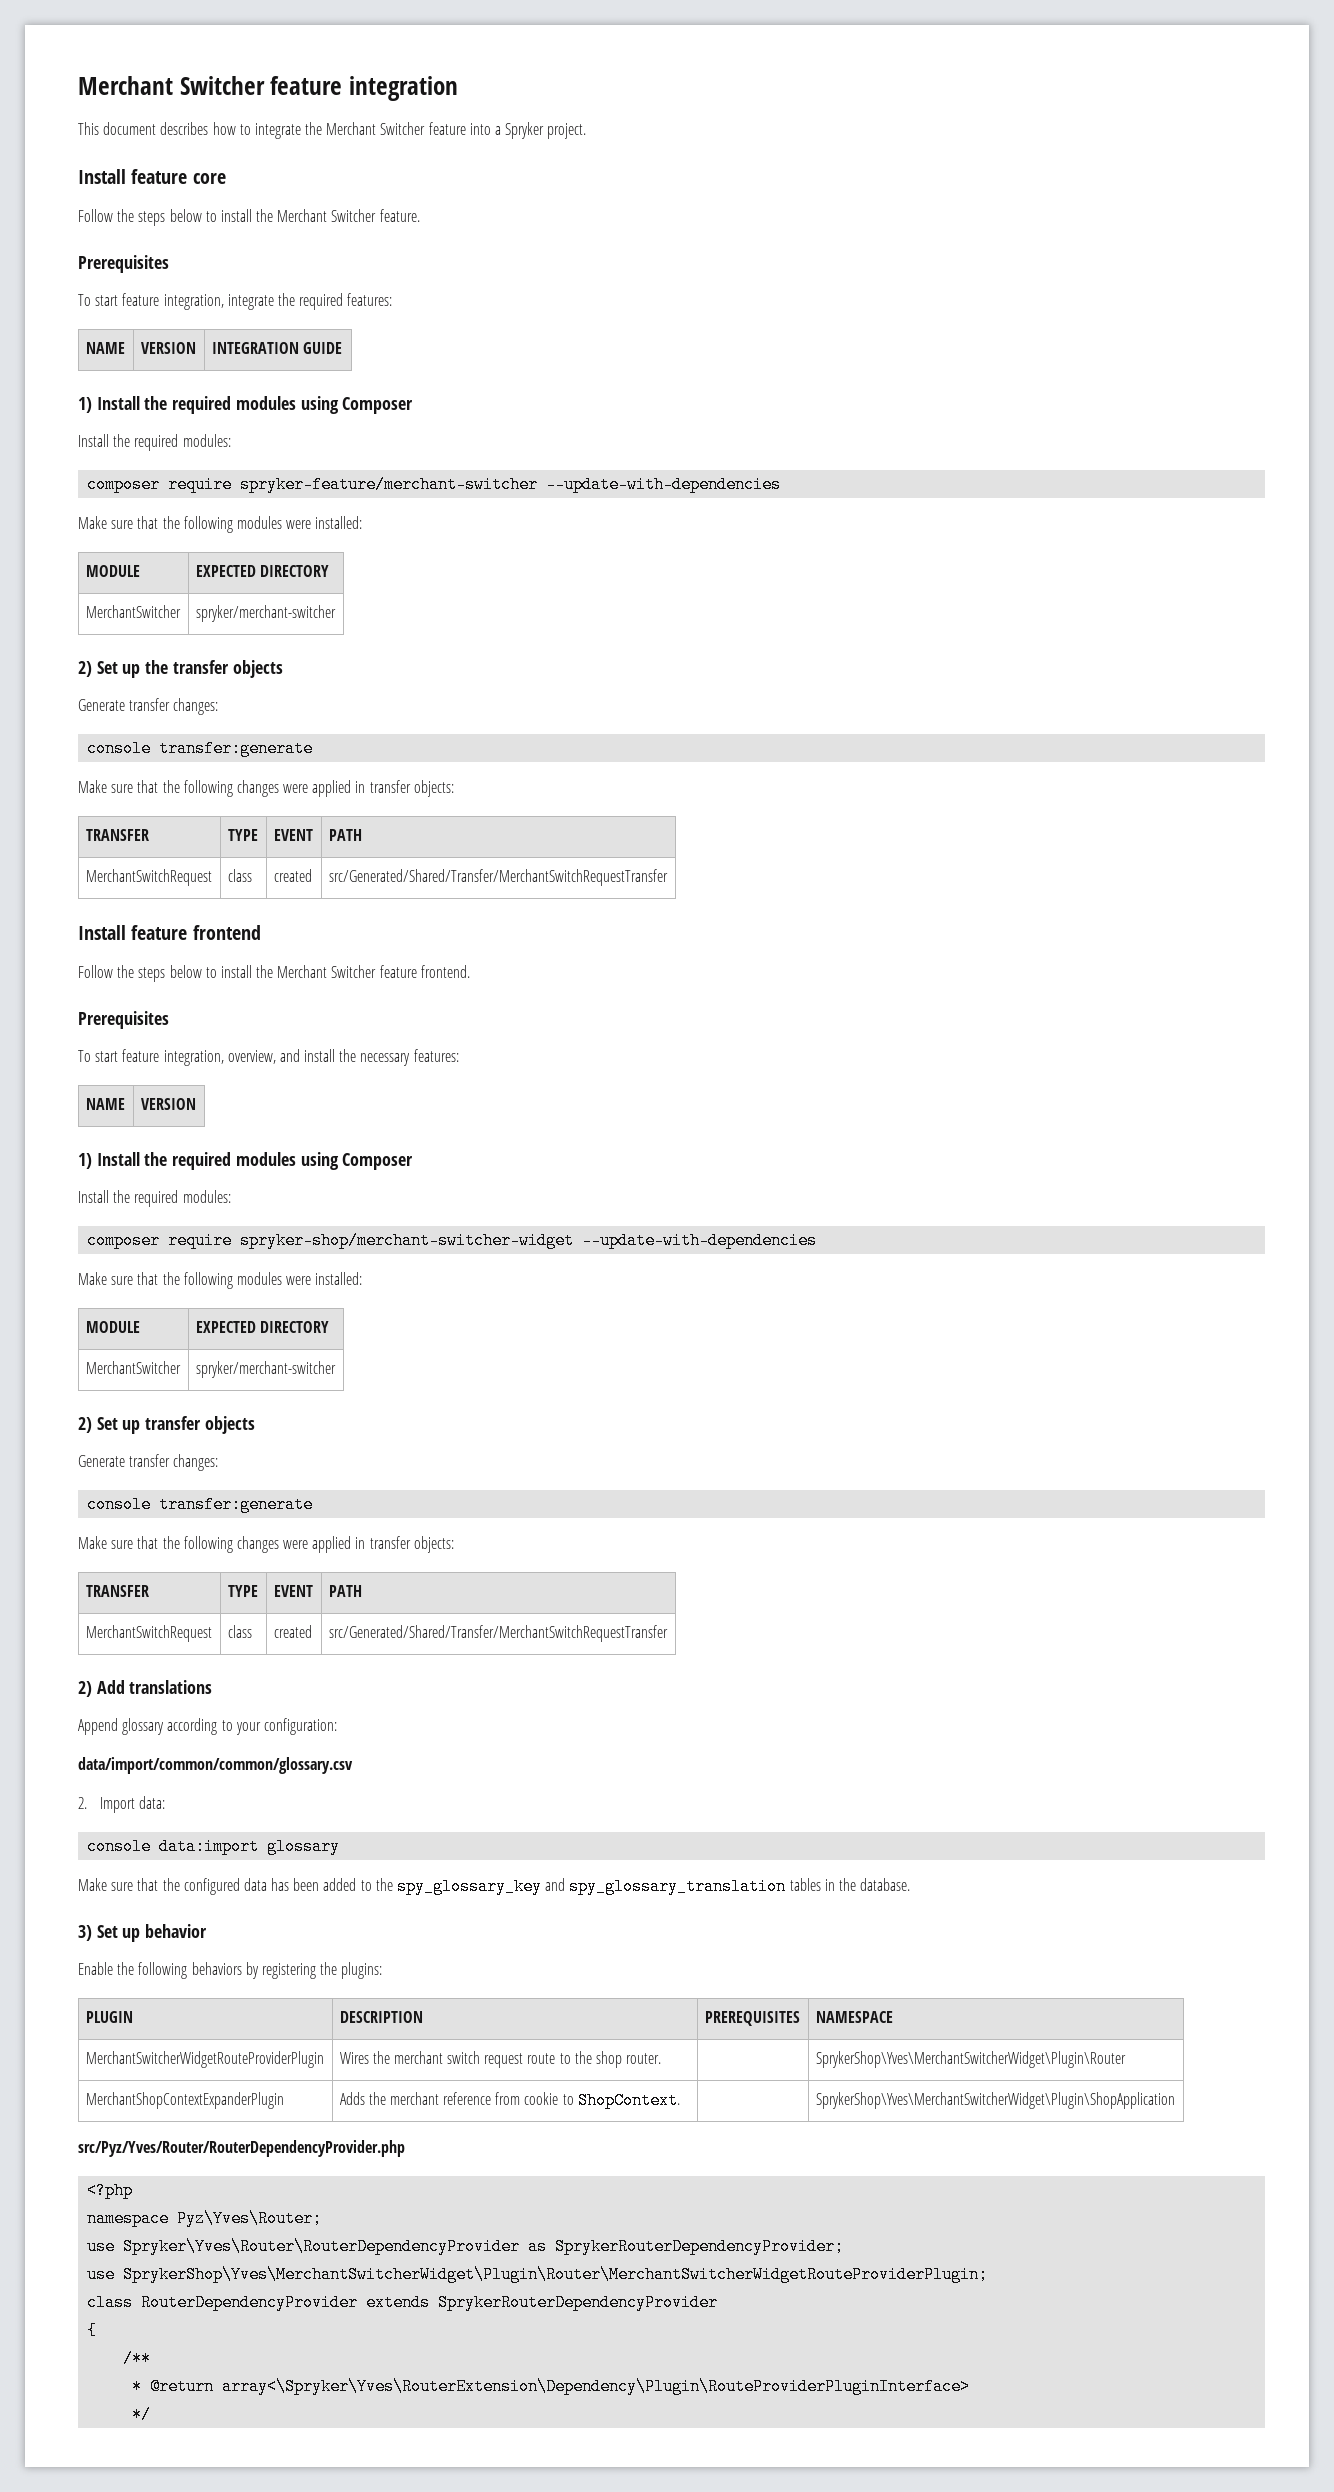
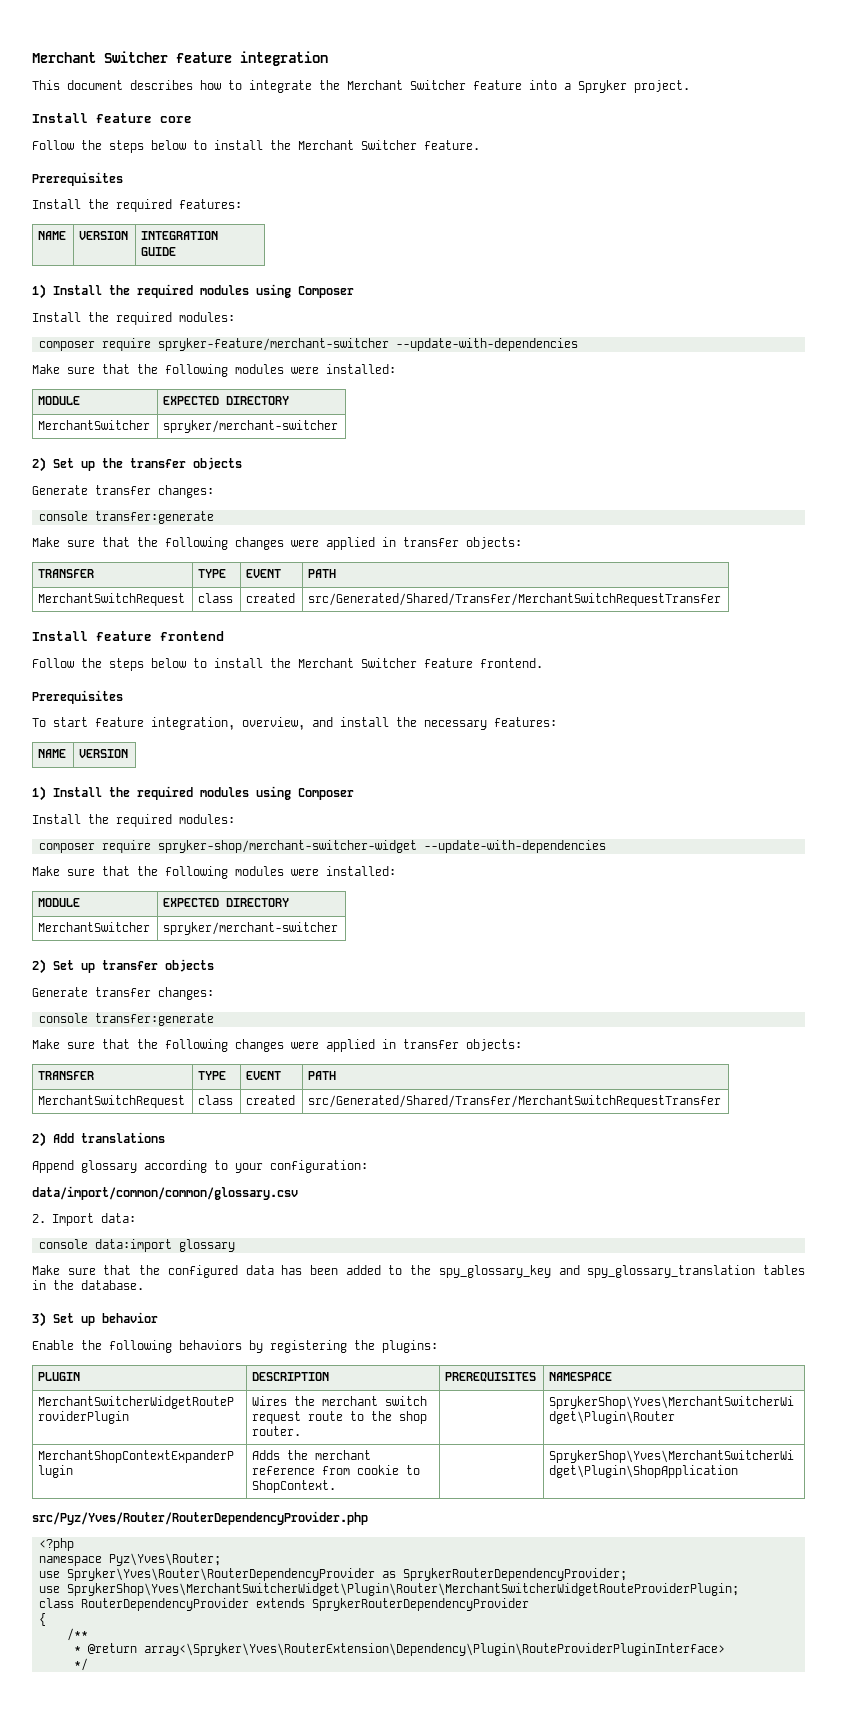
- To start feature integration, integrate the required features:
+ Install the required features:

